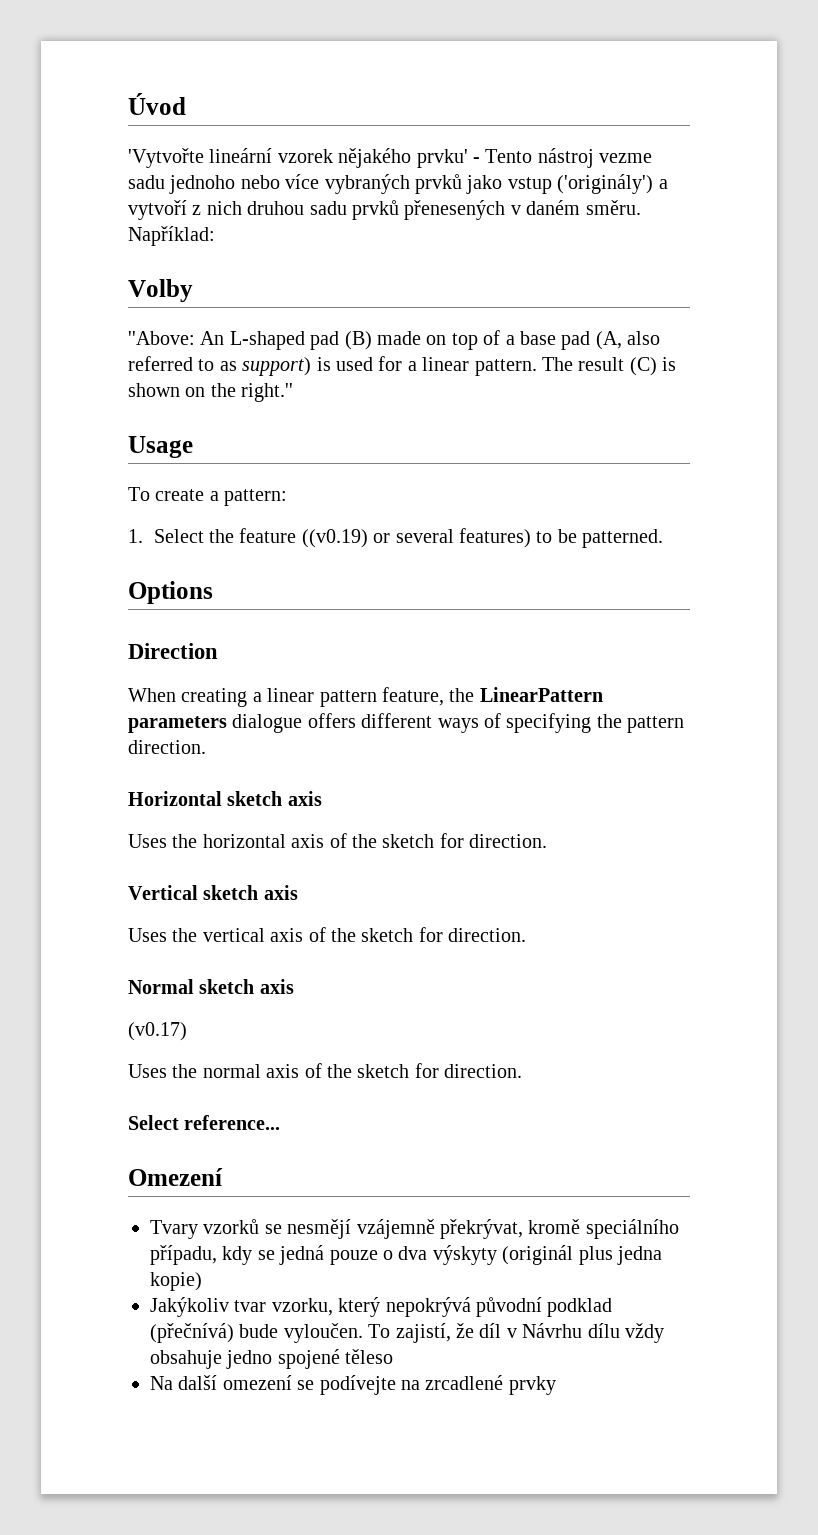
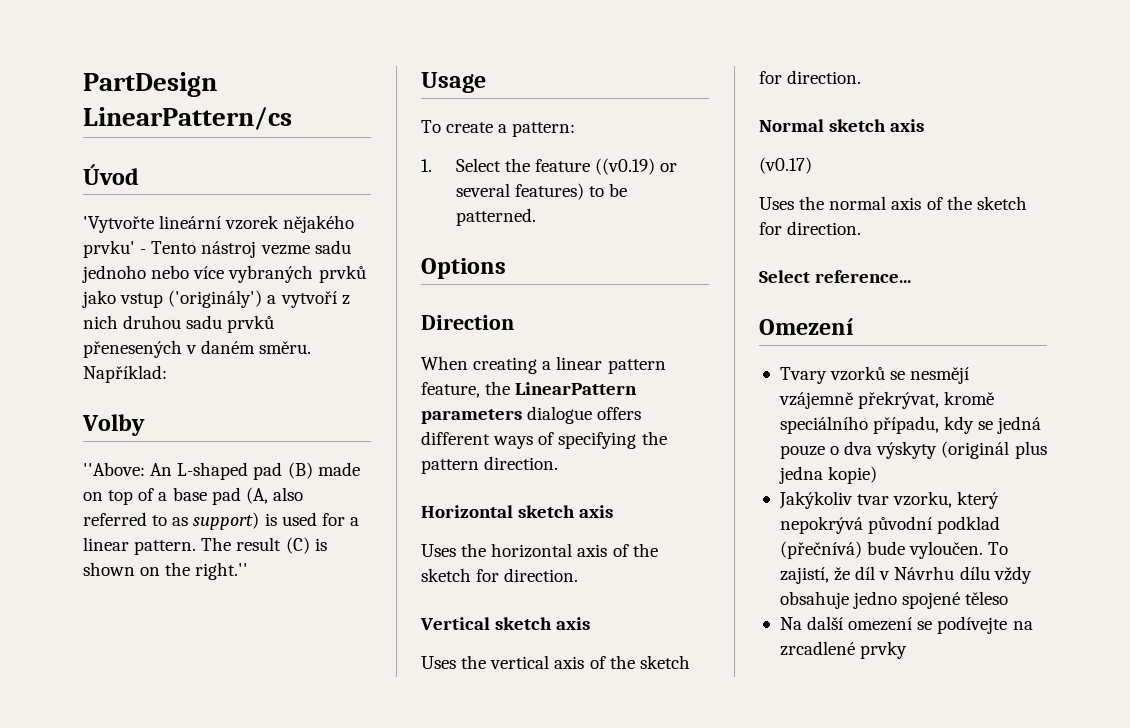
+ PartDesign LinearPattern/cs

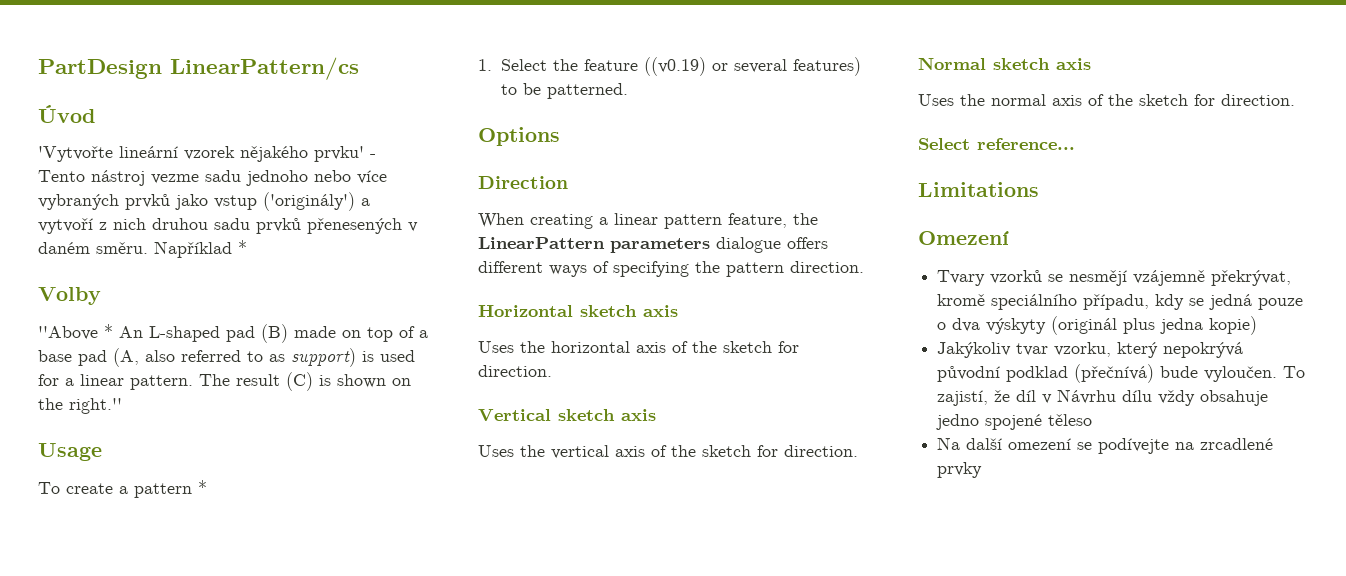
- Například:
+ Například *
- ''Above: An L-shaped pad (B) made on top of a base pad (A, also referred to as support) is used for a linear pattern.
+ ''Above * An L-shaped pad (B) made on top of a base pad (A, also referred to as support) is used for a linear pattern.
- To create a pattern:
+ To create a pattern *
- (v0.17)
+ Limitations

